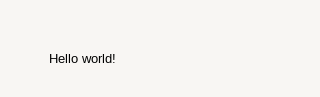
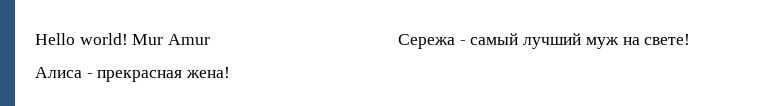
+ Mur Amur
+ Алиса - прекрасная жена!
+ Сережа - самый лучший муж на свете!

